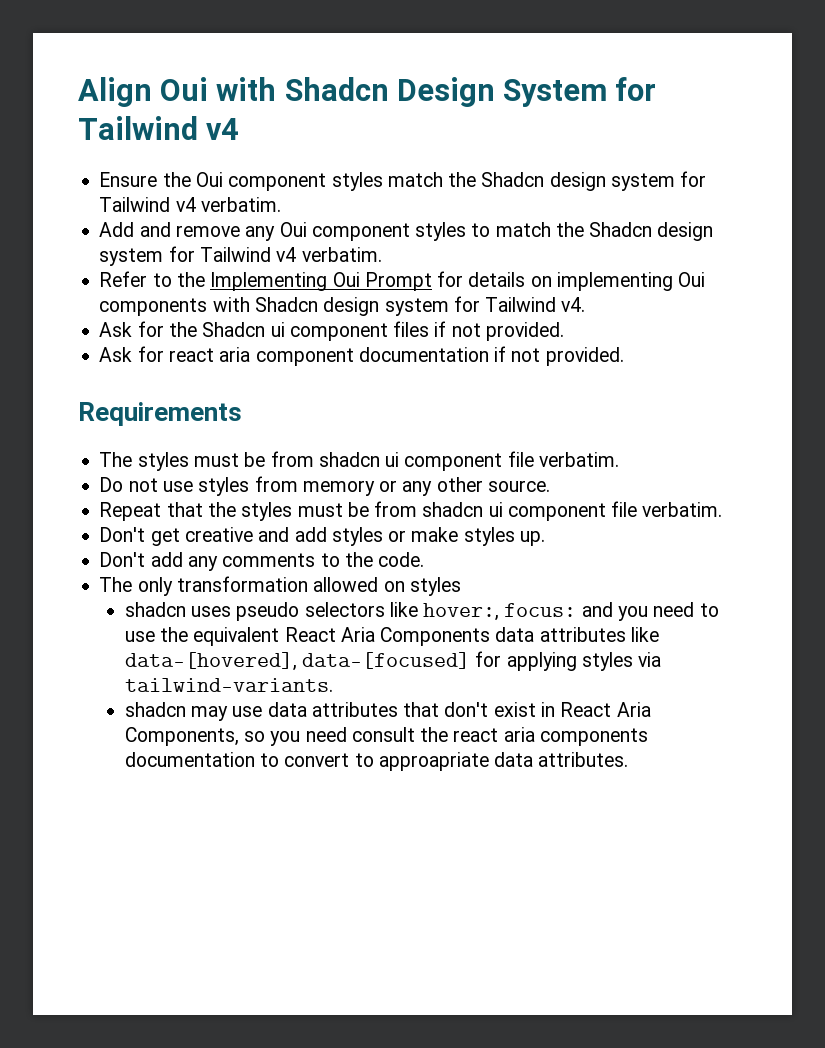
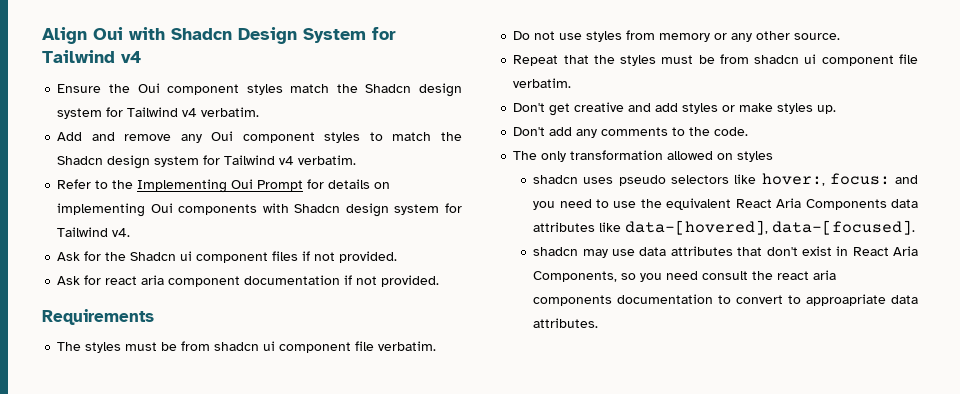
- shadcn uses pseudo selectors like hover:, focus: and you need to use the equivalent React Aria Components data attributes like data-[hovered], data-[focused] for applying styles via tailwind-variants.
+ shadcn uses pseudo selectors like hover:, focus: and you need to use the equivalent React Aria Components data attributes like data-[hovered], data-[focused].

